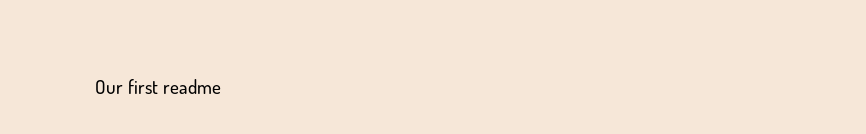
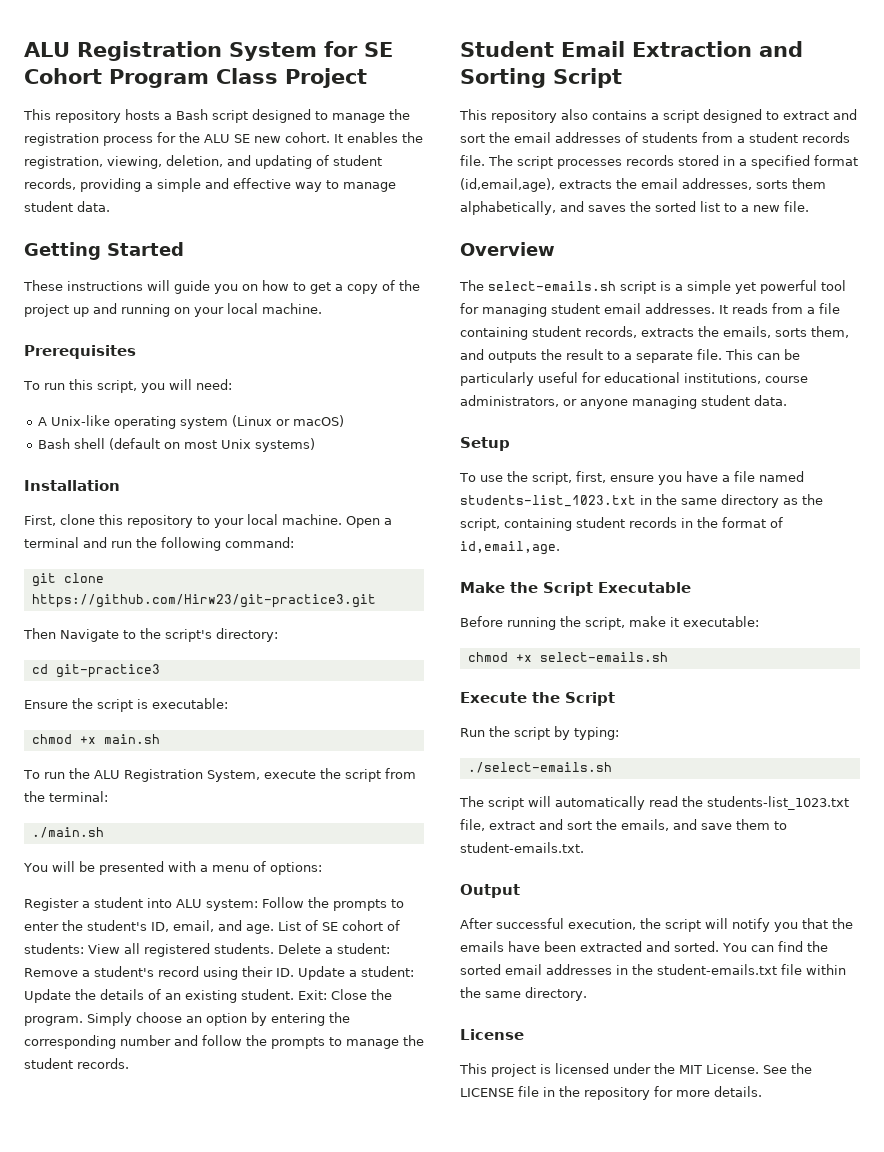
- Our first readme
+ ALU Registration System for SE Cohort Program Class Project
+ This repository hosts a Bash script designed to manage the registration process for the ALU SE new cohort. It enables the registration, viewing, deletion, and updating of student records, providing a simple and effective way to manage student data.
+ Getting Started
+ These instructions will guide you on how to get a copy of the project up and running on your local machine.
+ Prerequisites
+ To run this script, you will need:
+ A Unix-like operating system (Linux or macOS)
+ Bash shell (default on most Unix systems)
+ Installation
+ First, clone this repository to your local machine. Open a terminal and run the following command:
+ git clone https://github.com/Hirw23/git-practice3.git
+ Then Navigate to the script's directory:
+ cd git-practice3
+ Ensure the script is executable:
+ chmod +x main.sh
+ To run the ALU Registration System, execute the script from the terminal:
+ ./main.sh
+ You will be presented with a menu of options:
+ Register a student into ALU system: Follow the prompts to enter the student's ID, email, and age. List of SE cohort of students: View all registered students. Delete a student: Remove a student's record using their ID. Update a student: Update the details of an existing student. Exit: Close the program. Simply choose an option by entering the corresponding number and follow the prompts to manage the student records.
+ Student Email Extraction and Sorting Script
+ This repository also contains a script designed to extract and sort the email addresses of students from a student records file. The script processes records stored in a specified format (id,email,age), extracts the email addresses, sorts them alphabetically, and saves the sorted list to a new file.
+ Overview
+ The select-emails.sh script is a simple yet powerful tool for managing student email addresses. It reads from a file containing student records, extracts the emails, sorts them, and outputs the result to a separate file. This can be particularly useful for educational institutions, course administrators, or anyone managing student data.
+ Setup
+ To use the script, first, ensure you have a file named students-list_1023.txt in the same directory as the script, containing student records in the format of id,email,age.
+ Make the Script Executable
+ Before running the script, make it executable:
+ chmod +x select-emails.sh
+ Execute the Script
+ Run the script by typing:
+ ./select-emails.sh
+ The script will automatically read the students-list_1023.txt file, extract and sort the emails, and save them to student-emails.txt.
+ Output
+ After successful execution, the script will notify you that the emails have been extracted and sorted. You can find the sorted email addresses in the student-emails.txt file within the same directory.
+ License
+ This project is licensed under the MIT License. See the LICENSE file in the repository for more details.

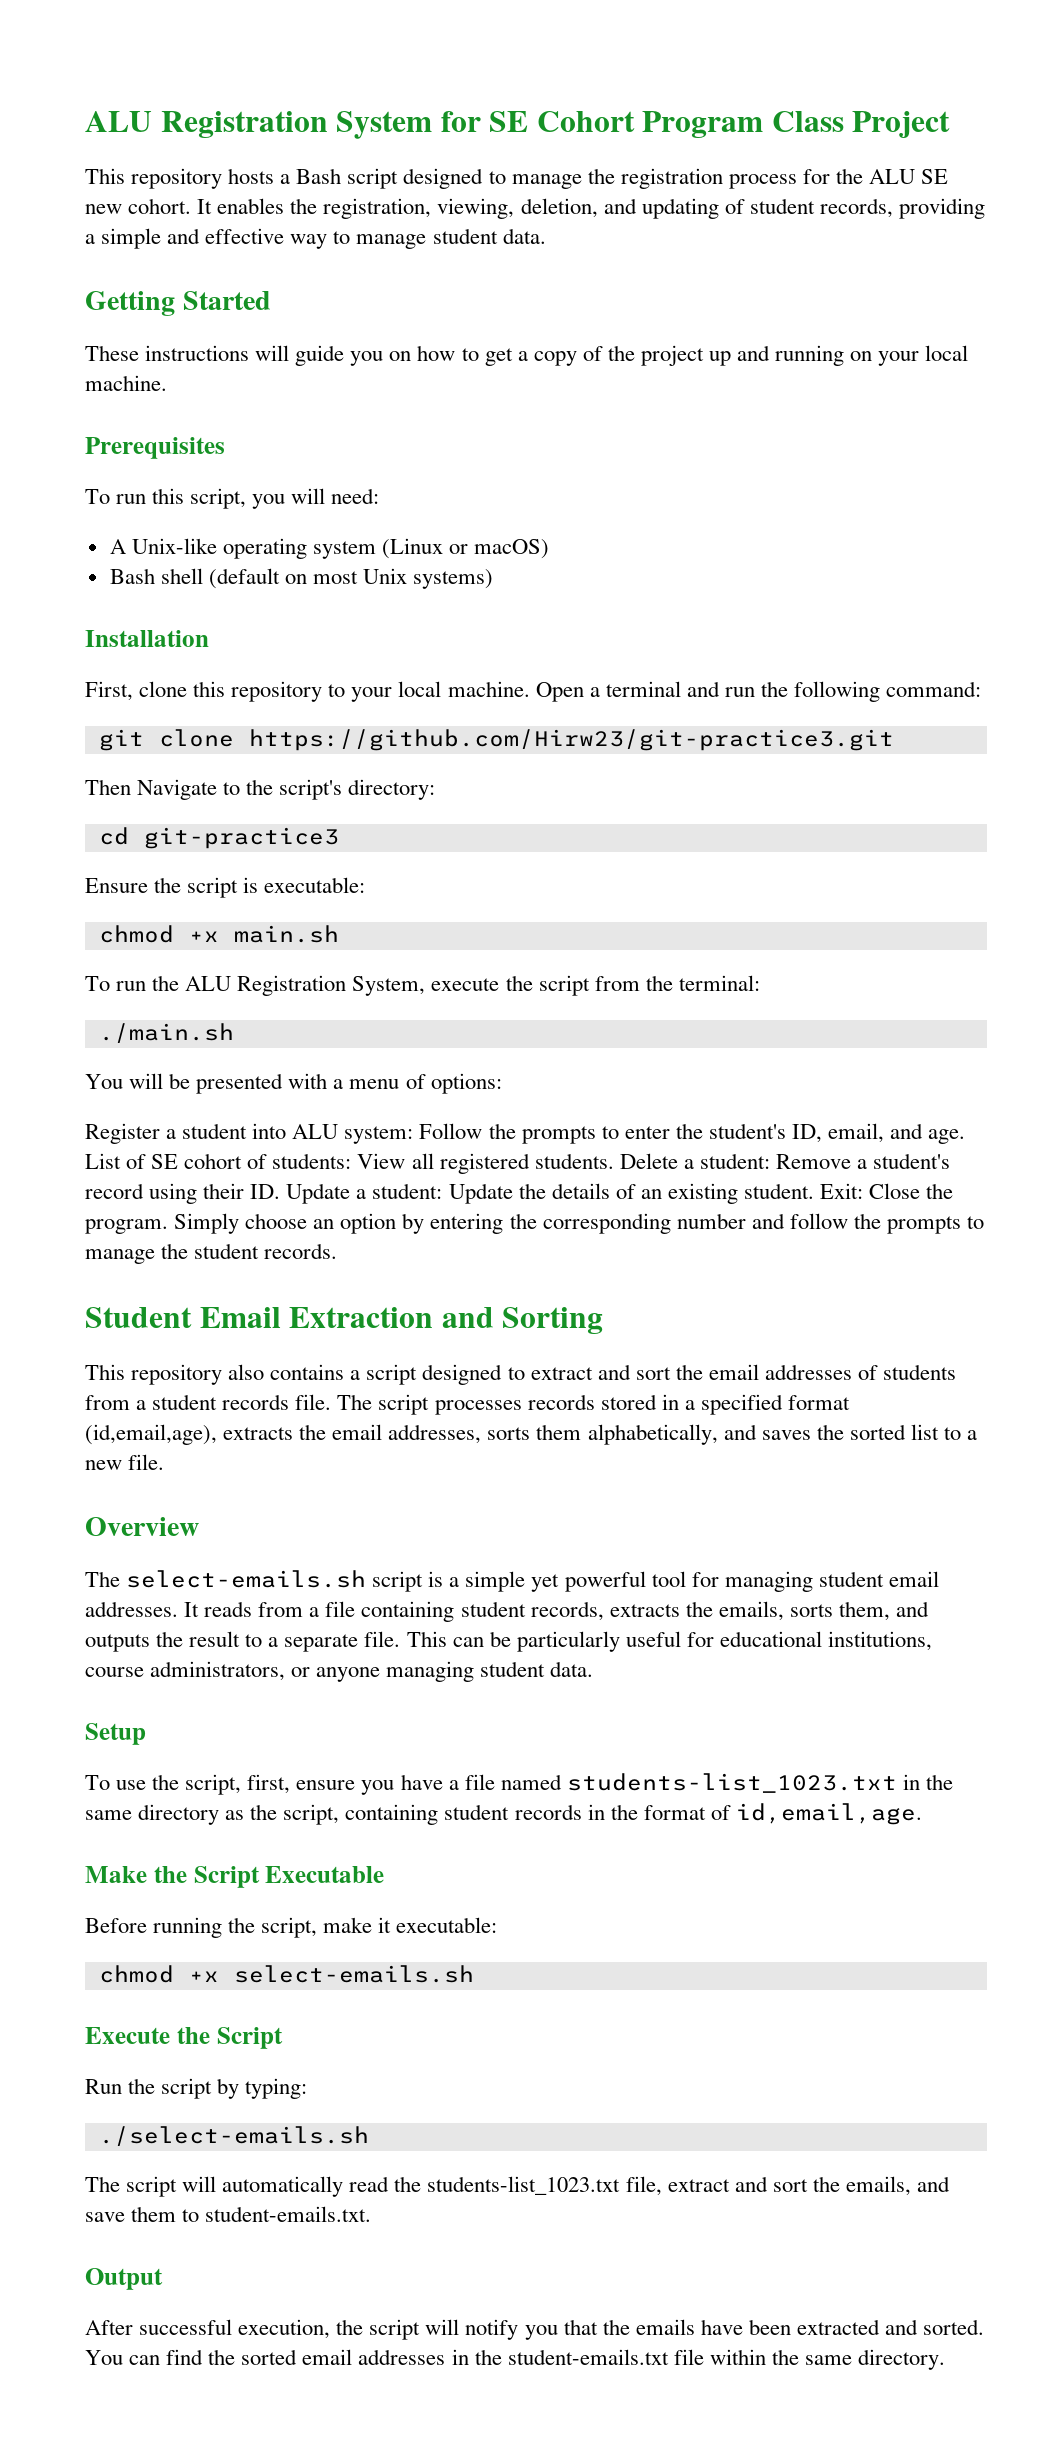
- Student Email Extraction and Sorting Script
+ Student Email Extraction and Sorting
- License
- This project is licensed under the MIT License. See the LICENSE file in the repository for more details.

